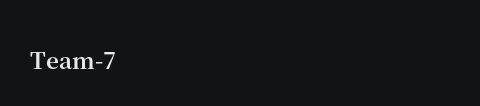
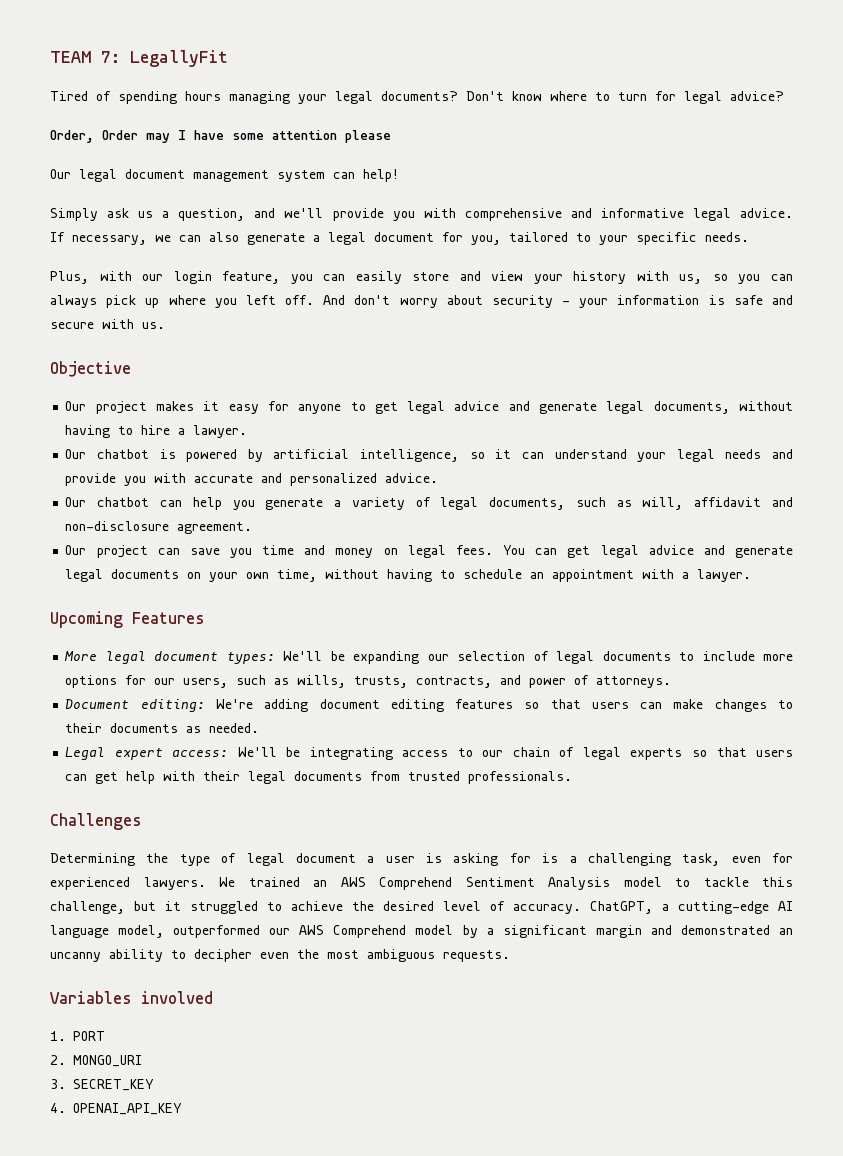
- Team-7
+ TEAM 7: LegallyFit
+ Tired of spending hours managing your legal documents? Don't know where to turn for legal advice?
+ Order, Order may I have some attention please
+ Our legal document management system can help!
+ Simply ask us a question, and we'll provide you with comprehensive and informative legal advice. If necessary, we can also generate a legal document for you, tailored to your specific needs.
+ Plus, with our login feature, you can easily store and view your history with us, so you can always pick up where you left off. And don't worry about security - your information is safe and secure with us.
+ Objective
+ Our project makes it easy for anyone to get legal advice and generate legal documents, without having to hire a lawyer.
+ Our chatbot is powered by artificial intelligence, so it can understand your legal needs and provide you with accurate and personalized advice.
+ Our chatbot can help you generate a variety of legal documents, such as will, affidavit and non-disclosure agreement.
+ Our project can save you time and money on legal fees. You can get legal advice and generate legal documents on your own time, without having to schedule an appointment with a lawyer.
+ Upcoming Features
+ More legal document types: We'll be expanding our selection of legal documents to include more options for our users, such as wills, trusts, contracts, and power of attorneys.
+ Document editing: We're adding document editing features so that users can make changes to their documents as needed.
+ Legal expert access: We'll be integrating access to our chain of legal experts so that users can get help with their legal documents from trusted professionals.
+ Challenges
+ Determining the type of legal document a user is asking for is a challenging task, even for experienced lawyers. We trained an AWS Comprehend Sentiment Analysis model to tackle this challenge, but it struggled to achieve the desired level of accuracy. ChatGPT, a cutting-edge AI language model, outperformed our AWS Comprehend model by a significant margin and demonstrated an uncanny ability to decipher even the most ambiguous requests.
+ Variables involved
+ 1. PORT
+ 2. MONGO_URI
+ 3. SECRET_KEY
+ 4. OPENAI_API_KEY

